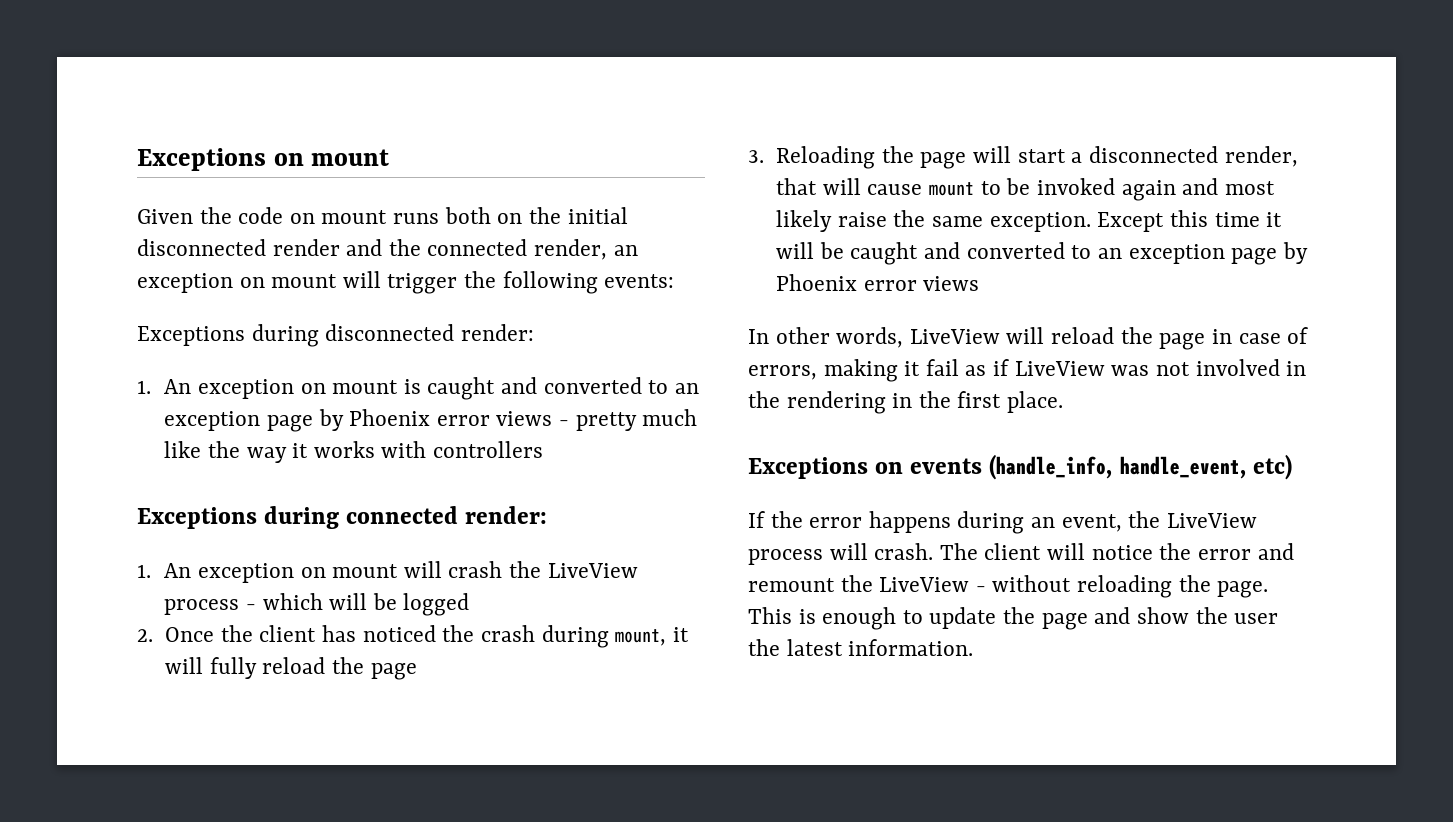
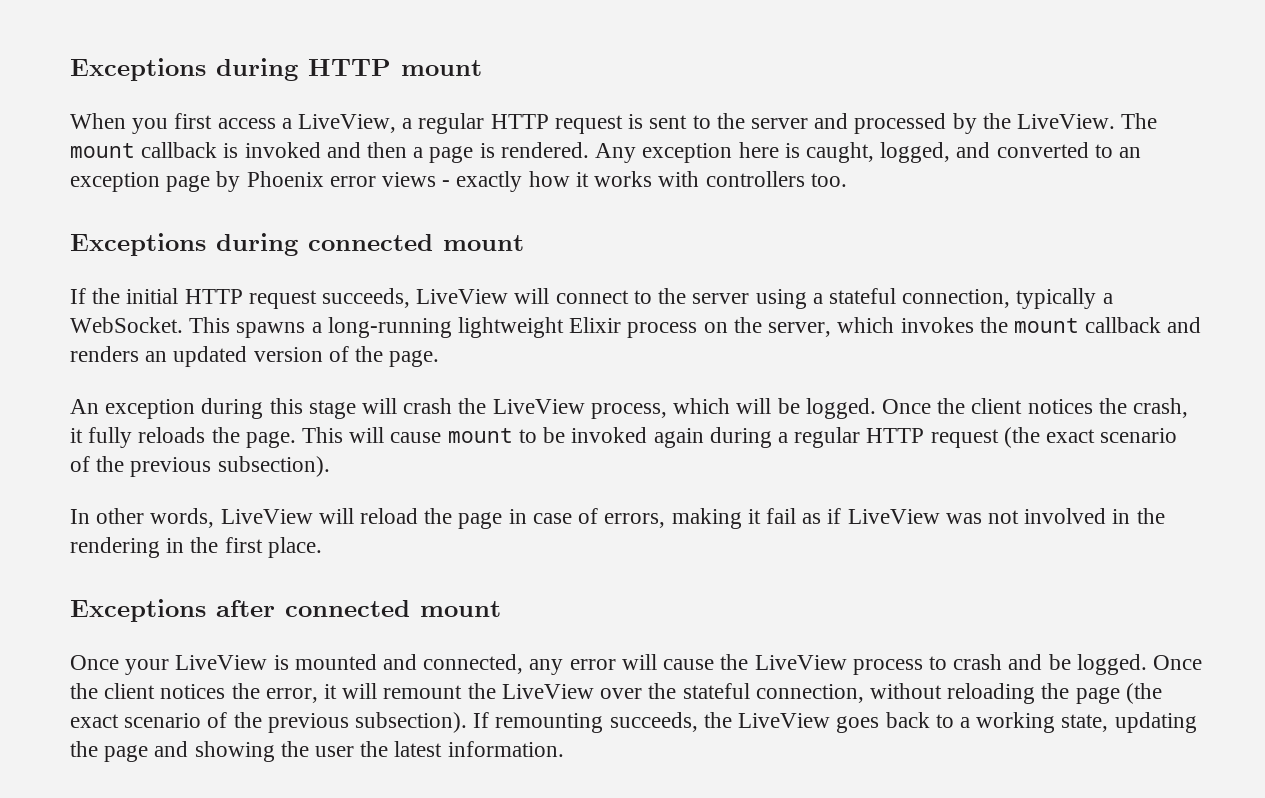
- Exceptions on mount
- Given the code on mount runs both on the initial disconnected render and the connected render, an exception on mount will trigger the following events:
- Exceptions during disconnected render:
- 1. An exception on mount is caught and converted to an exception page by Phoenix error views - pretty much like the way it works with controllers
+ Exceptions during HTTP mount
+ When you first access a LiveView, a regular HTTP request is sent to the server and processed by the LiveView. The mount callback is invoked and then a page is rendered. Any exception here is caught, logged, and converted to an exception page by Phoenix error views - exactly how it works with controllers too.
- Exceptions during connected render:
- 1. An exception on mount will crash the LiveView process - which will be logged
- 2. Once the client has noticed the crash during mount, it will fully reload the page
- 3. Reloading the page will start a disconnected render, that will cause mount to be invoked again and most likely raise the same exception. Except this time it will be caught and converted to an exception page by Phoenix error views
+ Exceptions during connected mount
+ If the initial HTTP request succeeds, LiveView will connect to the server using a stateful connection, typically a WebSocket. This spawns a long-running lightweight Elixir process on the server, which invokes the mount callback and renders an updated version of the page.
+ An exception during this stage will crash the LiveView process, which will be logged. Once the client notices the crash, it fully reloads the page. This will cause mount to be invoked again during a regular HTTP request (the exact scenario of the previous subsection).
- Exceptions on events (handle_info, handle_event, etc)
- If the error happens during an event, the LiveView process will crash. The client will notice the error and remount the LiveView - without reloading the page. This is enough to update the page and show the user the latest information.
+ Exceptions after connected mount
+ Once your LiveView is mounted and connected, any error will cause the LiveView process to crash and be logged. Once the client notices the error, it will remount the LiveView over the stateful connection, without reloading the page (the exact scenario of the previous subsection). If remounting succeeds, the LiveView goes back to a working state, updating the page and showing the user the latest information.

